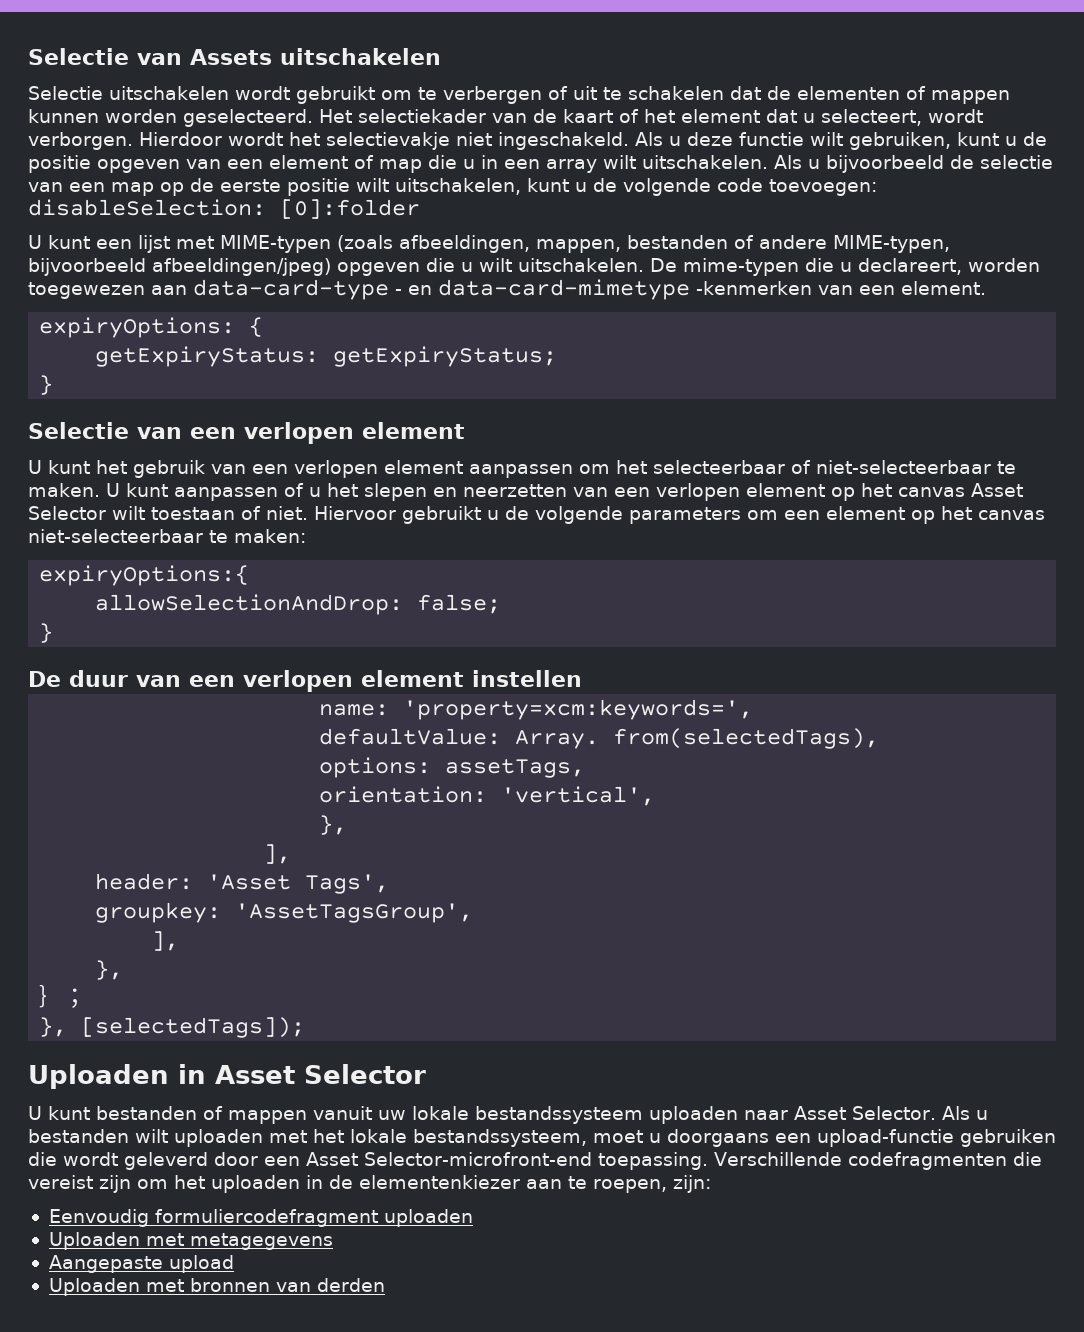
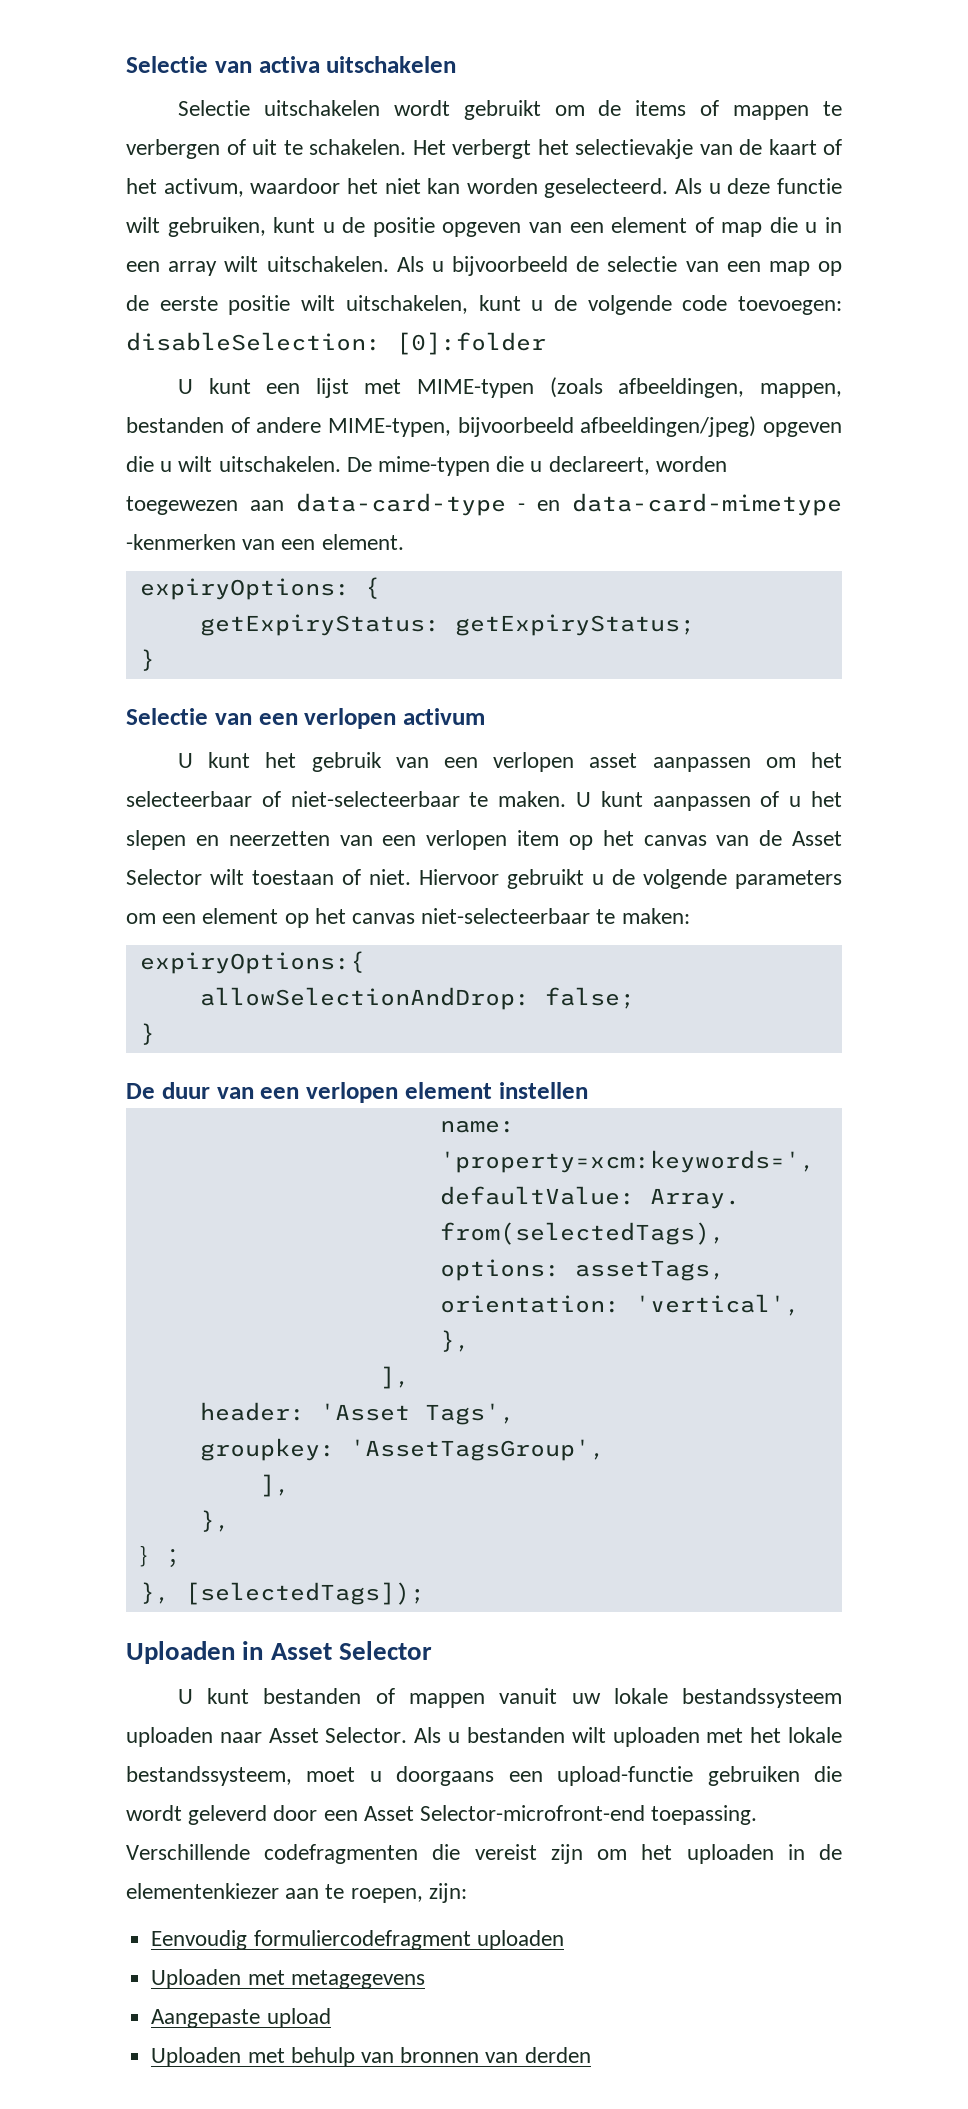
- Selectie van Assets uitschakelen
+ Selectie van activa uitschakelen
- Selectie uitschakelen wordt gebruikt om te verbergen of uit te schakelen dat de elementen of mappen kunnen worden geselecteerd. Het selectiekader van de kaart of het element dat u selecteert, wordt verborgen. Hierdoor wordt het selectievakje niet ingeschakeld.
+ Selectie uitschakelen wordt gebruikt om de items of mappen te verbergen of uit te schakelen. Het verbergt het selectievakje van de kaart of het activum, waardoor het niet kan worden geselecteerd.
- Selectie van een verlopen element
+ Selectie van een verlopen activum
- U kunt het gebruik van een verlopen element aanpassen om het selecteerbaar of niet-selecteerbaar te maken.
+ U kunt het gebruik van een verlopen asset aanpassen om het selecteerbaar of niet-selecteerbaar te maken.
- U kunt aanpassen of u het slepen en neerzetten van een verlopen element op het canvas Asset Selector wilt toestaan of niet.
+ U kunt aanpassen of u het slepen en neerzetten van een verlopen item op het canvas van de Asset Selector wilt toestaan of niet.
- Uploaden met bronnen van derden
+ Uploaden met behulp van bronnen van derden

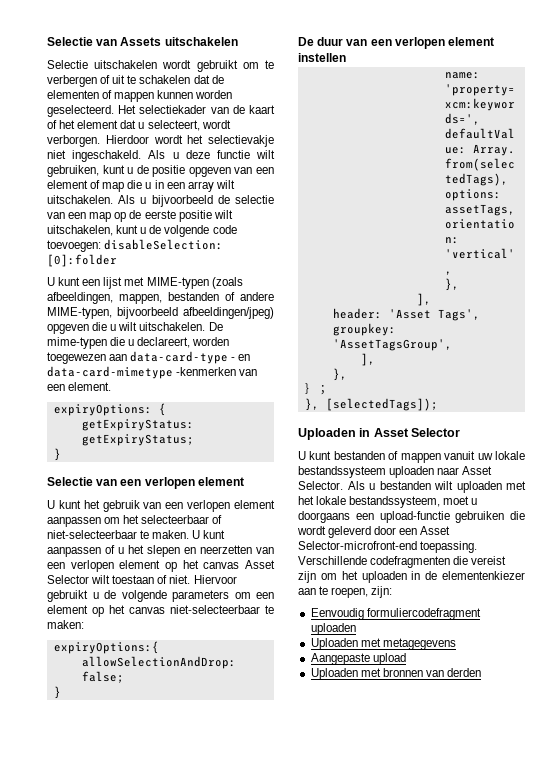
- Selectie van activa uitschakelen
+ Selectie van Assets uitschakelen
- Selectie uitschakelen wordt gebruikt om de items of mappen te verbergen of uit te schakelen. Het verbergt het selectievakje van de kaart of het activum, waardoor het niet kan worden geselecteerd.
+ Selectie uitschakelen wordt gebruikt om te verbergen of uit te schakelen dat de elementen of mappen kunnen worden geselecteerd. Het selectiekader van de kaart of het element dat u selecteert, wordt verborgen. Hierdoor wordt het selectievakje niet ingeschakeld.
- Selectie van een verlopen activum
+ Selectie van een verlopen element
- U kunt het gebruik van een verlopen asset aanpassen om het selecteerbaar of niet-selecteerbaar te maken.
+ U kunt het gebruik van een verlopen element aanpassen om het selecteerbaar of niet-selecteerbaar te maken.
- U kunt aanpassen of u het slepen en neerzetten van een verlopen item op het canvas van de Asset Selector wilt toestaan of niet.
+ U kunt aanpassen of u het slepen en neerzetten van een verlopen element op het canvas Asset Selector wilt toestaan of niet.
- Uploaden met behulp van bronnen van derden
+ Uploaden met bronnen van derden

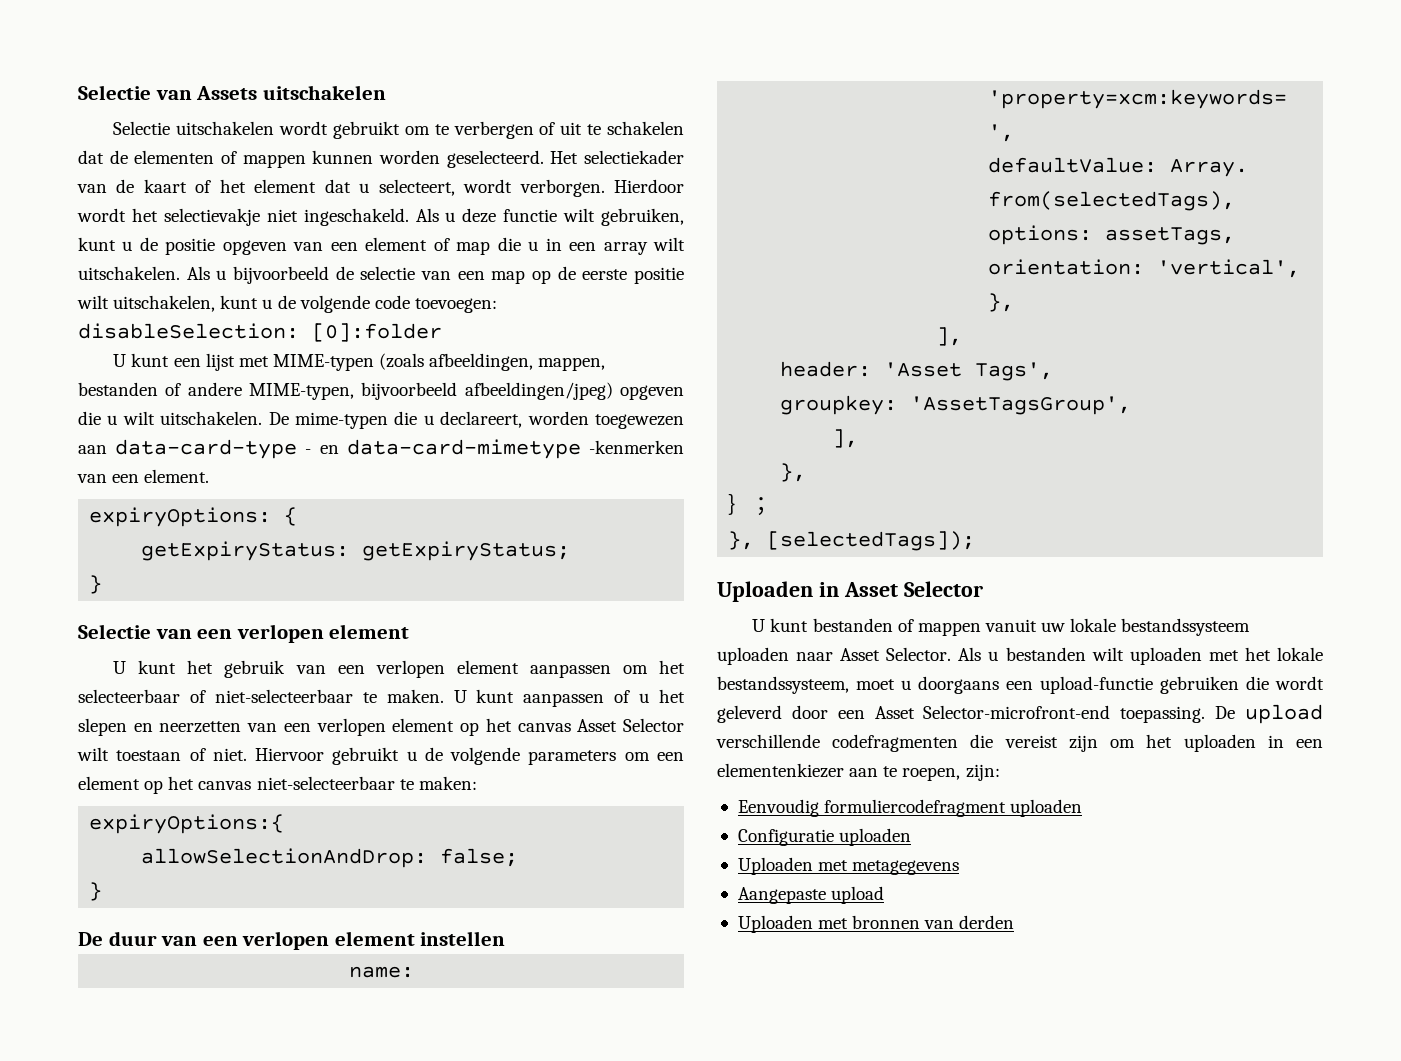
- Verschillende codefragmenten die vereist zijn om het uploaden in de elementenkiezer aan te roepen, zijn:
+ De upload verschillende codefragmenten die vereist zijn om het uploaden in een elementenkiezer aan te roepen, zijn:
+ Configuratie uploaden

